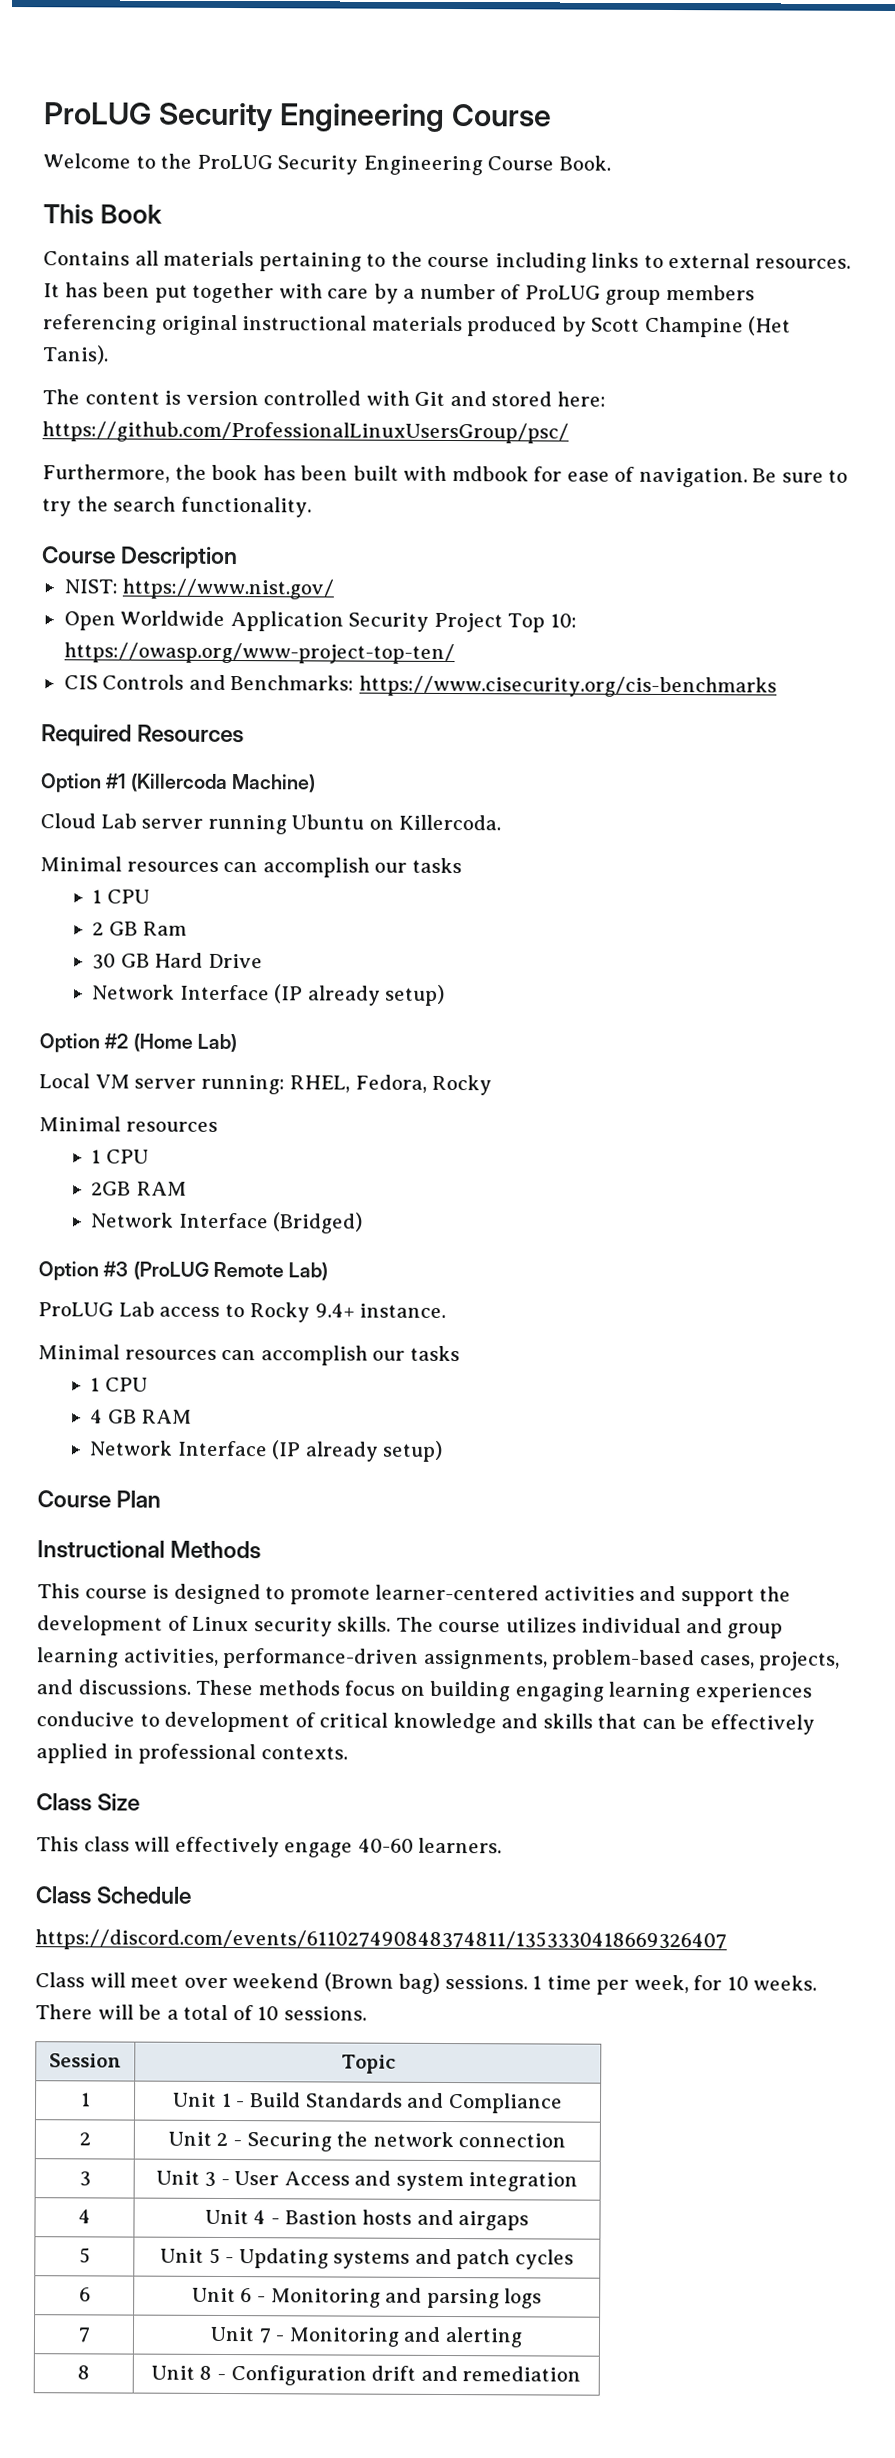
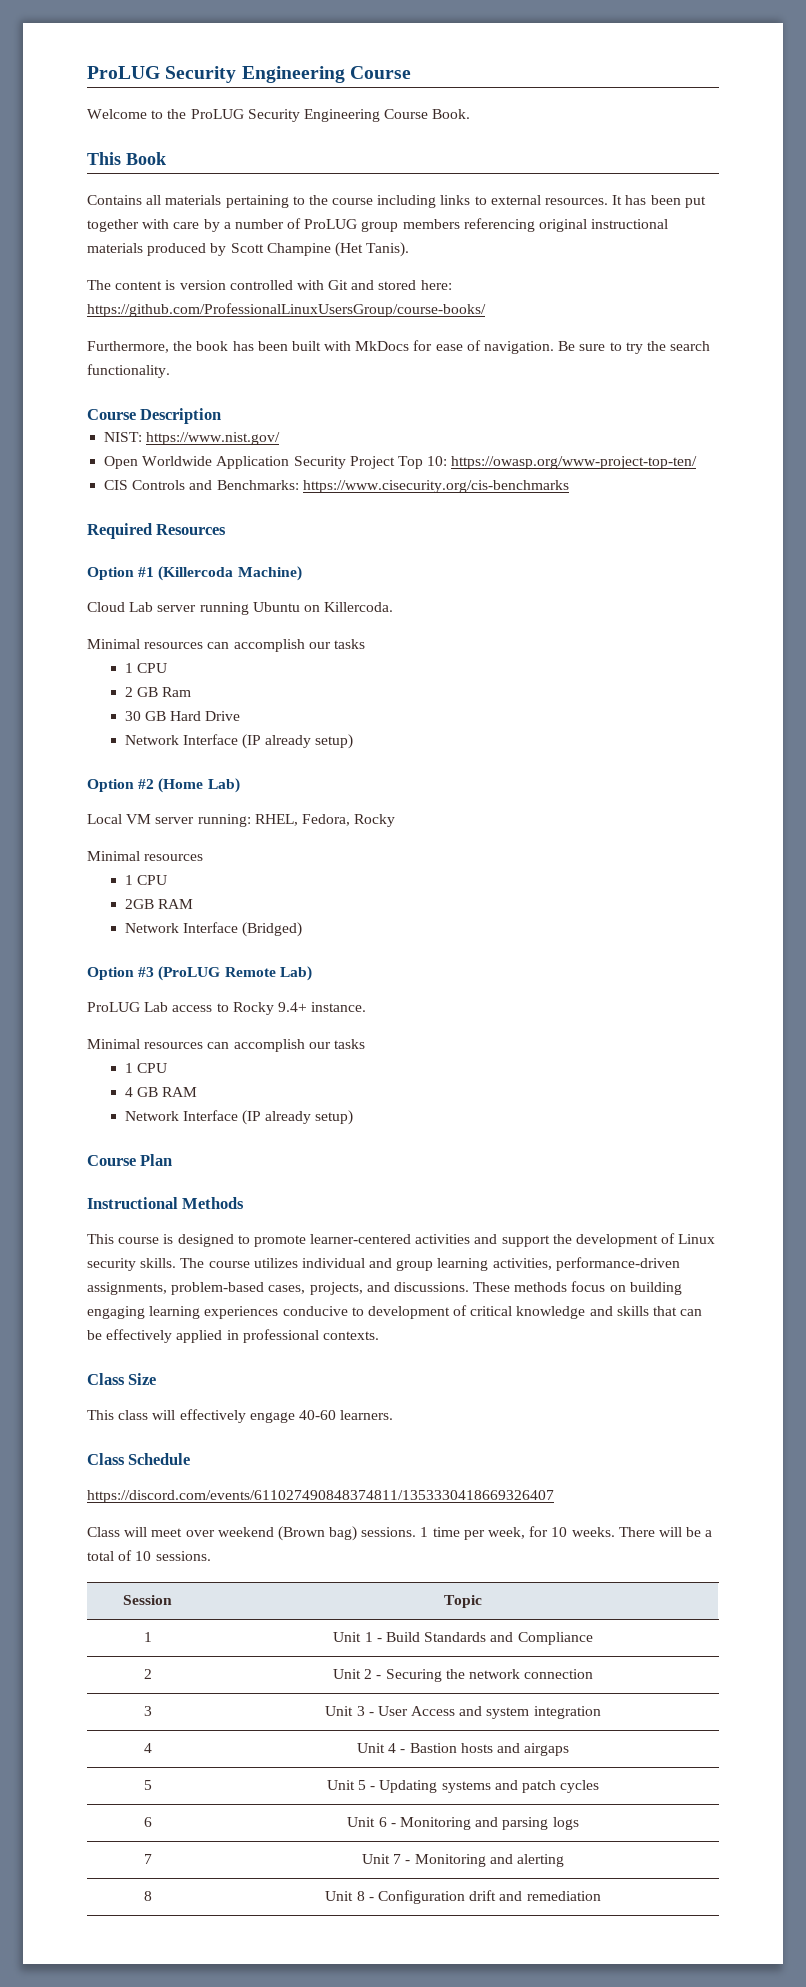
- The content is version controlled with Git and stored here: https://github.com/ProfessionalLinuxUsersGroup/psc/
+ The content is version controlled with Git and stored here: https://github.com/ProfessionalLinuxUsersGroup/course-books/
- Furthermore, the book has been built with mdbook for ease of navigation.
+ Furthermore, the book has been built with MkDocs for ease of navigation.

